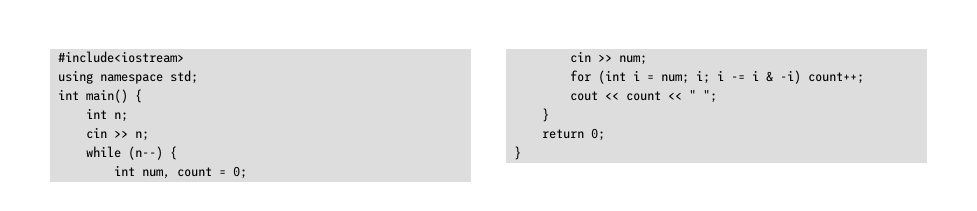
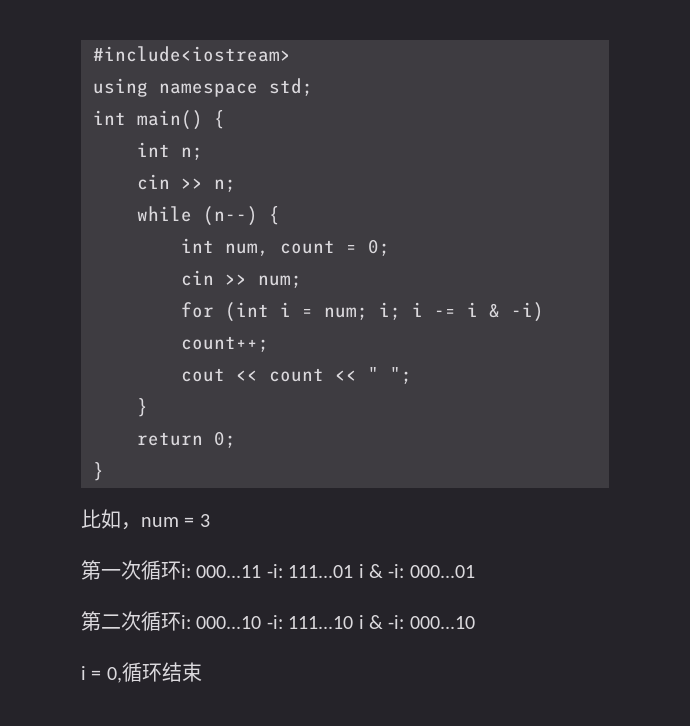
+ 比如，num = 3
+ 第一次循环i: 000...11 -i: 111...01 i & -i: 000...01
+ 第二次循环i: 000...10 -i: 111...10 i & -i: 000...10
+ i = 0,循环结束

